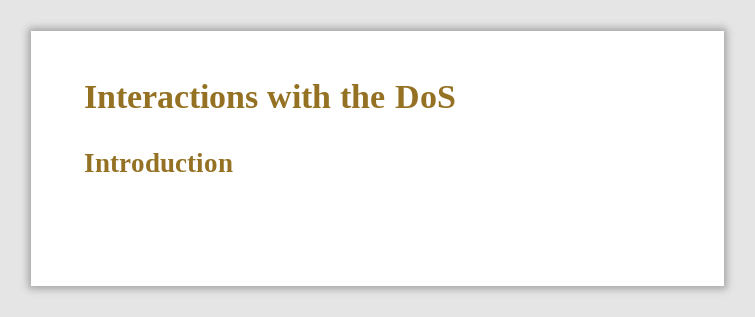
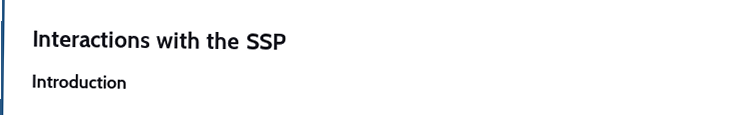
- Interactions with the DoS
+ Interactions with the SSP

